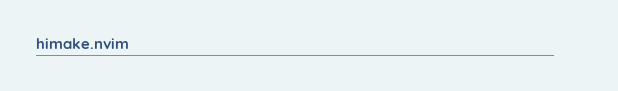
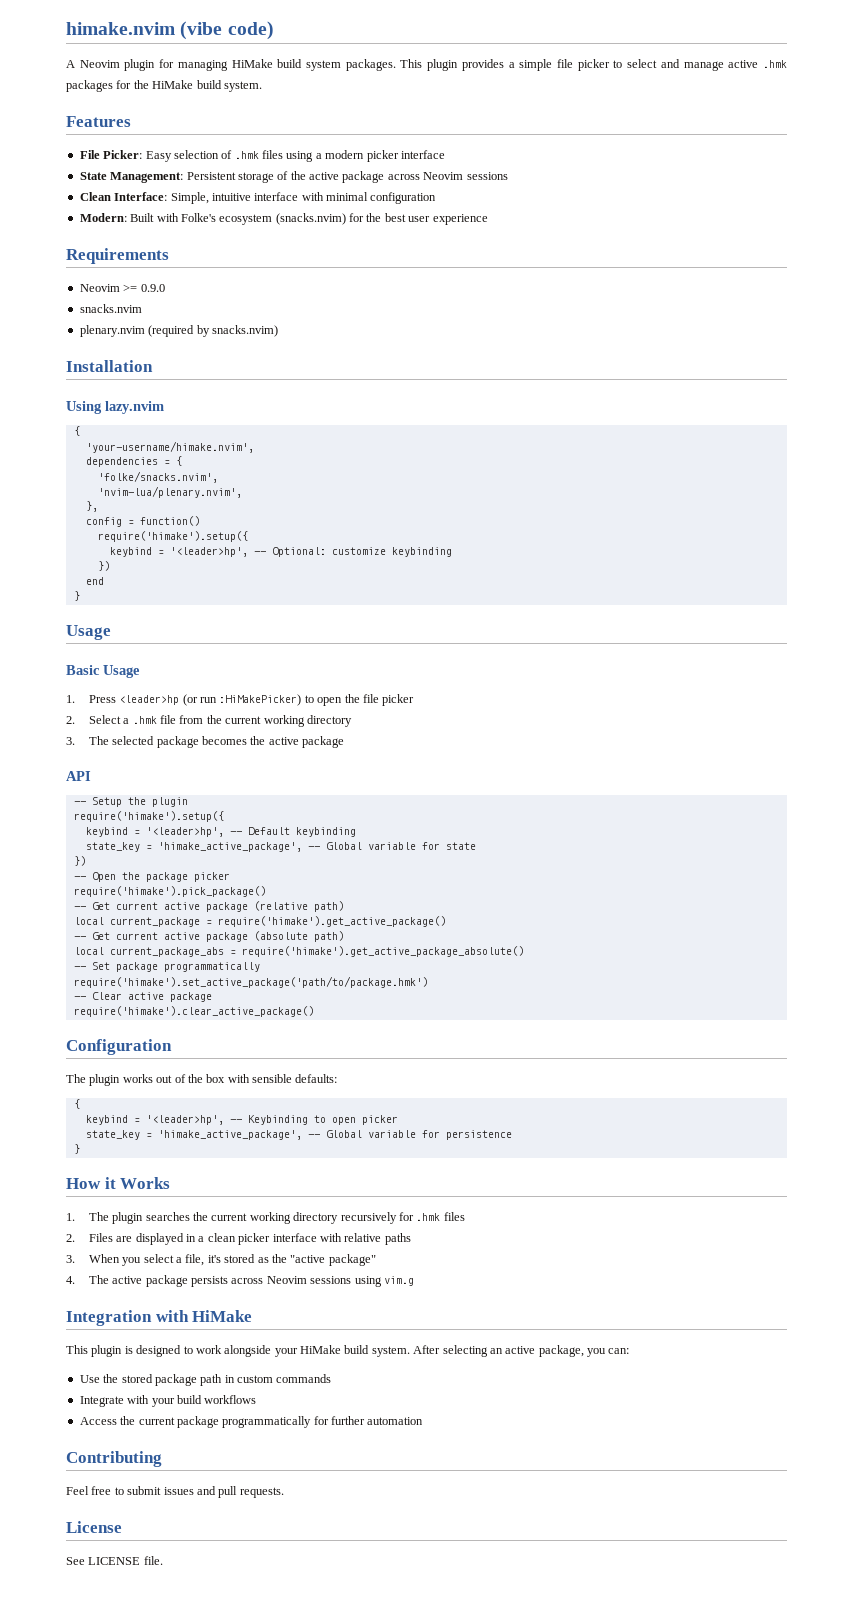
- himake.nvim
+ himake.nvim (vibe code)
+ A Neovim plugin for managing HiMake build system packages. This plugin provides a simple file picker to select and manage active .hmk packages for the HiMake build system.
+ Features
+ File Picker: Easy selection of .hmk files using a modern picker interface
+ State Management: Persistent storage of the active package across Neovim sessions
+ Clean Interface: Simple, intuitive interface with minimal configuration
+ Modern: Built with Folke's ecosystem (snacks.nvim) for the best user experience
+ Requirements
+ Neovim >= 0.9.0
+ snacks.nvim
+ plenary.nvim (required by snacks.nvim)
+ Installation
+ Using lazy.nvim
+ {
+ 'your-username/himake.nvim',
+ dependencies = {
+ 'folke/snacks.nvim',
+ 'nvim-lua/plenary.nvim',
+ },
+ config = function()
+ require('himake').setup({
+ keybind = '<leader>hp', -- Optional: customize keybinding
+ })
+ end
+ }
+ Usage
+ Basic Usage
+ 1. Press <leader>hp (or run :HiMakePicker) to open the file picker
+ 2. Select a .hmk file from the current working directory
+ 3. The selected package becomes the active package
+ API
+ -- Setup the plugin
+ require('himake').setup({
+ keybind = '<leader>hp', -- Default keybinding
+ state_key = 'himake_active_package', -- Global variable for state
+ })
+ -- Open the package picker
+ require('himake').pick_package()
+ -- Get current active package (relative path)
+ local current_package = require('himake').get_active_package()
+ -- Get current active package (absolute path)
+ local current_package_abs = require('himake').get_active_package_absolute()
+ -- Set package programmatically
+ require('himake').set_active_package('path/to/package.hmk')
+ -- Clear active package
+ require('himake').clear_active_package()
+ Configuration
+ The plugin works out of the box with sensible defaults:
+ {
+ keybind = '<leader>hp', -- Keybinding to open picker
+ state_key = 'himake_active_package', -- Global variable for persistence
+ }
+ How it Works
+ 1. The plugin searches the current working directory recursively for .hmk files
+ 2. Files are displayed in a clean picker interface with relative paths
+ 3. When you select a file, it's stored as the "active package"
+ 4. The active package persists across Neovim sessions using vim.g
+ Integration with HiMake
+ This plugin is designed to work alongside your HiMake build system. After selecting an active package, you can:
+ Use the stored package path in custom commands
+ Integrate with your build workflows
+ Access the current package programmatically for further automation
+ Contributing
+ Feel free to submit issues and pull requests.
+ License
+ See LICENSE file.

